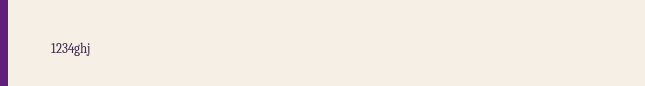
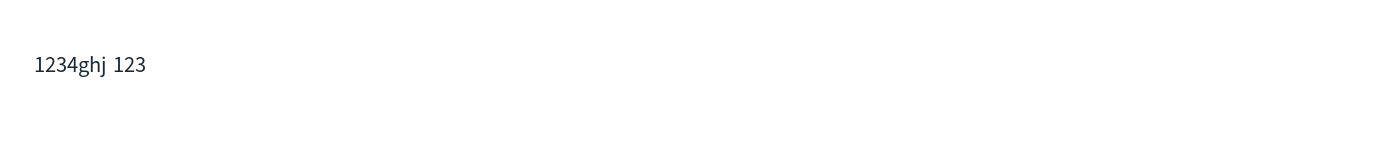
- 1234ghj
+ 1234ghj 123

